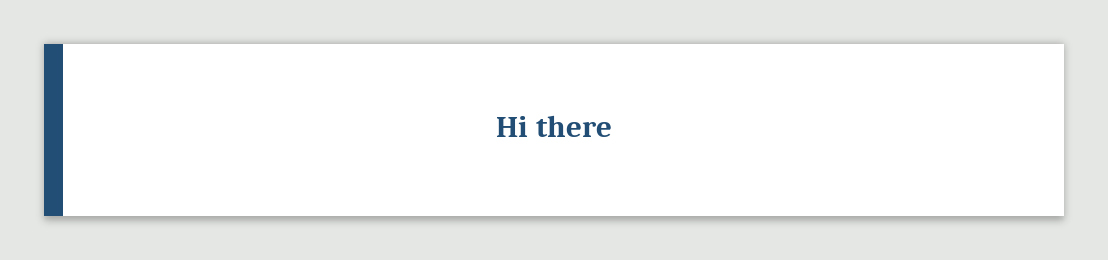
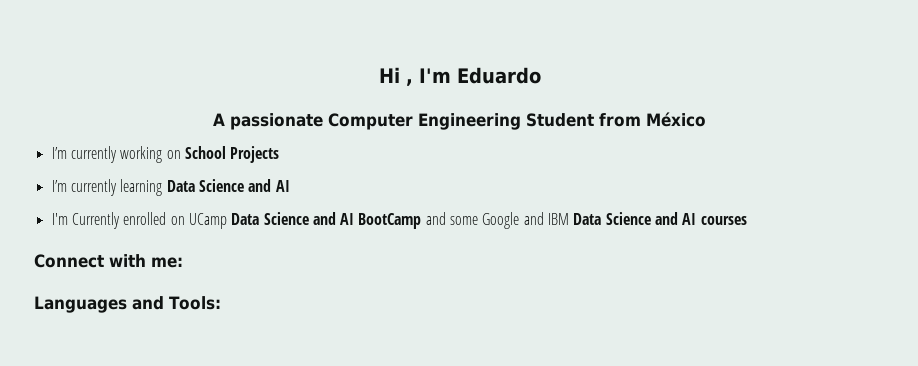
- Hi there
+ Hi , I'm Eduardo
+ A passionate Computer Engineering Student from México
+ I’m currently working on School Projects
+ I’m currently learning Data Science and AI
+ I'm Currently enrolled on UCamp Data Science and AI BootCamp and some Google and IBM Data Science and AI courses
+ Connect with me:
+ Languages and Tools:

